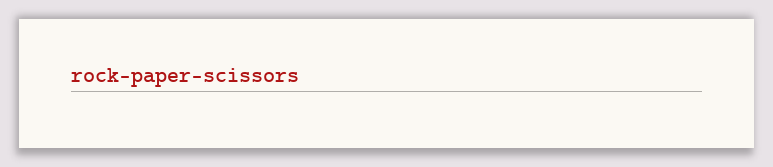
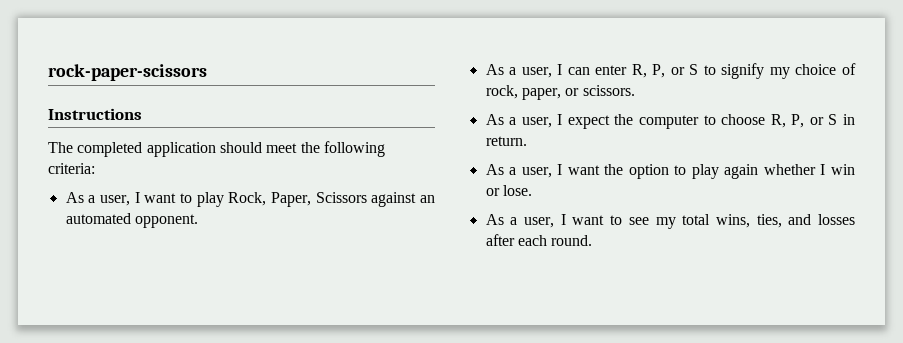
+ Instructions
+ The completed application should meet the following criteria:
+ As a user, I want to play Rock, Paper, Scissors against an automated opponent.
+ As a user, I can enter R, P, or S to signify my choice of rock, paper, or scissors.
+ As a user, I expect the computer to choose R, P, or S in return.
+ As a user, I want the option to play again whether I win or lose.
+ As a user, I want to see my total wins, ties, and losses after each round.

